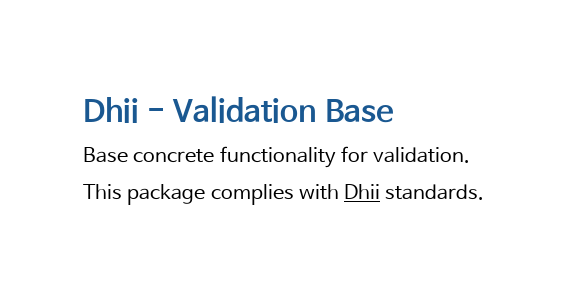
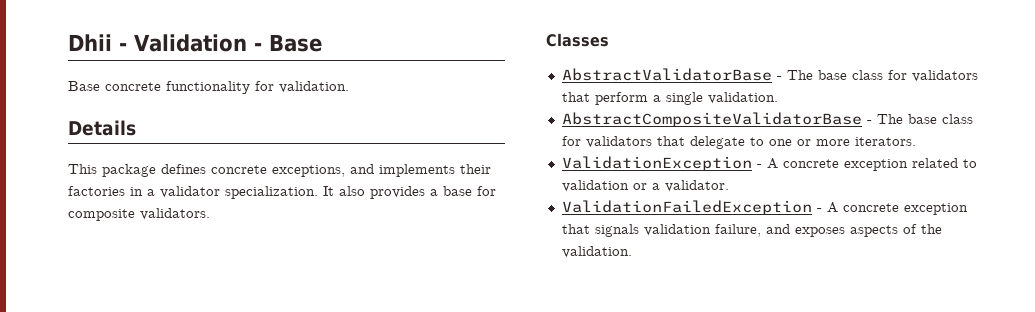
- Dhii - Validation Base
+ Dhii - Validation - Base
+ Details
- This package complies with Dhii standards.
+ This package defines concrete exceptions, and implements their factories in a validator specialization. It also provides a base for composite validators.
+ Classes
+ AbstractValidatorBase - The base class for validators that perform a single validation.
+ AbstractCompositeValidatorBase - The base class for validators that delegate to one or more iterators.
+ ValidationException - A concrete exception related to validation or a validator.
+ ValidationFailedException - A concrete exception that signals validation failure, and exposes aspects of the validation.

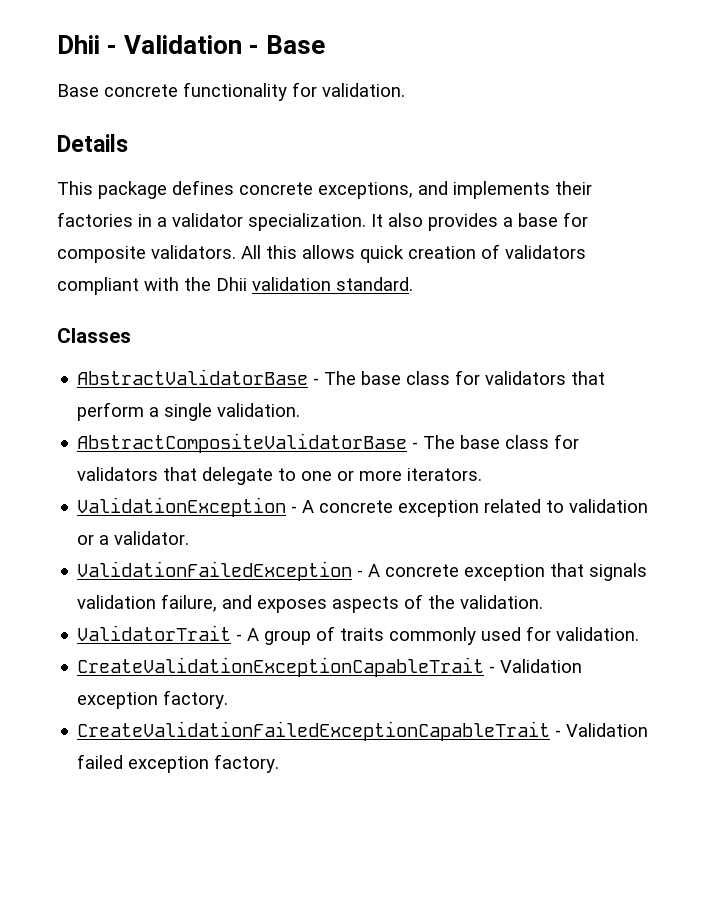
+ All this allows quick creation of validators compliant with the Dhii validation standard.
+ ValidatorTrait - A group of traits commonly used for validation.
+ CreateValidationExceptionCapableTrait - Validation exception factory.
+ CreateValidationFailedExceptionCapableTrait - Validation failed exception factory.

